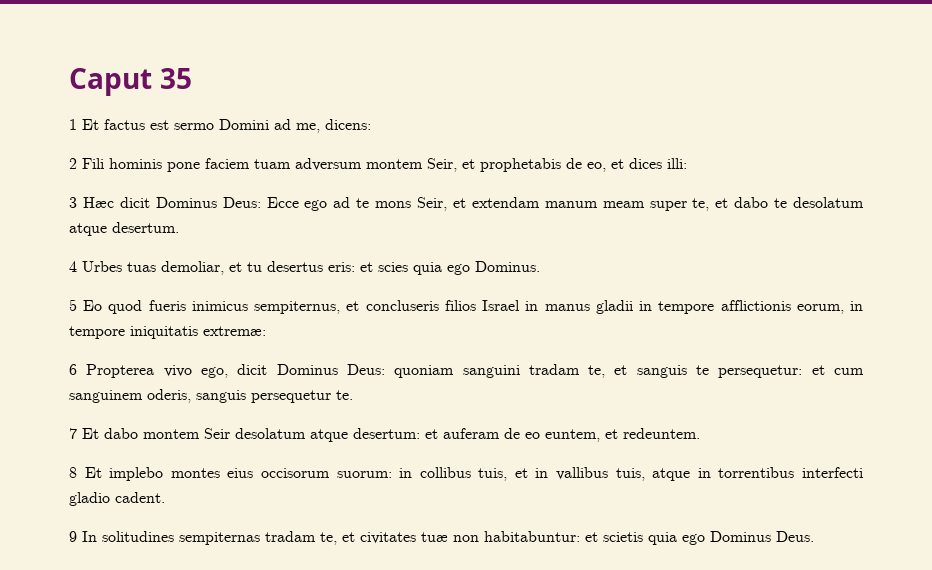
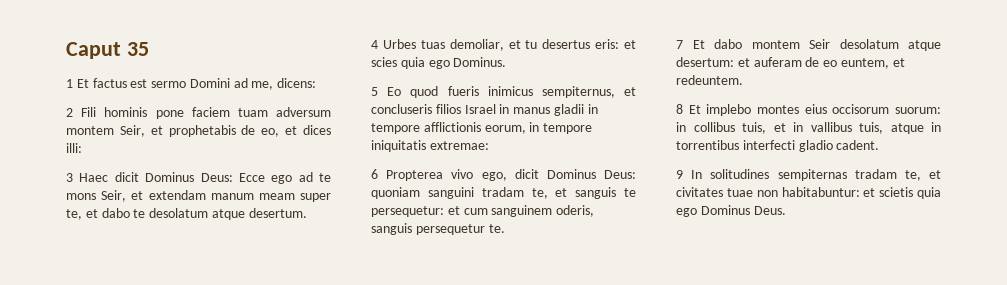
- 3 Hæc dicit Dominus Deus: Ecce ego ad te mons Seir, et extendam manum meam super te, et dabo te desolatum atque desertum.
+ 3 Haec dicit Dominus Deus: Ecce ego ad te mons Seir, et extendam manum meam super te, et dabo te desolatum atque desertum.
- 5 Eo quod fueris inimicus sempiternus, et concluseris filios Israel in manus gladii in tempore afflictionis eorum, in tempore iniquitatis extremæ:
+ 5 Eo quod fueris inimicus sempiternus, et concluseris filios Israel in manus gladii in tempore afflictionis eorum, in tempore iniquitatis extremae:
- 9 In solitudines sempiternas tradam te, et civitates tuæ non habitabuntur: et scietis quia ego Dominus Deus.
+ 9 In solitudines sempiternas tradam te, et civitates tuae non habitabuntur: et scietis quia ego Dominus Deus.

